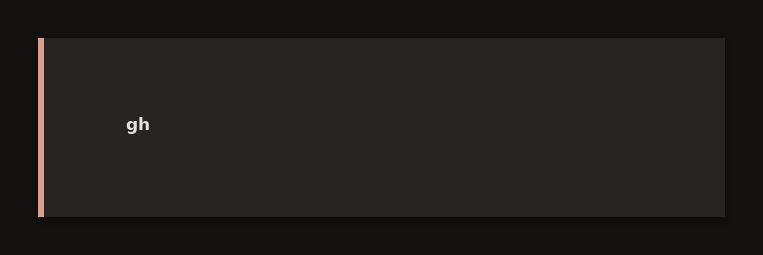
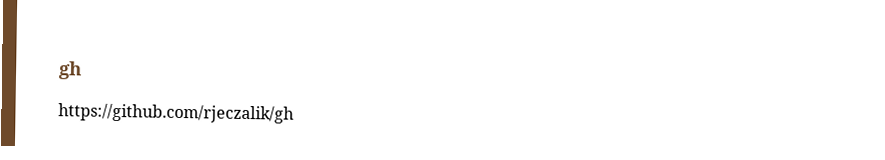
+ https://github.com/rjeczalik/gh

